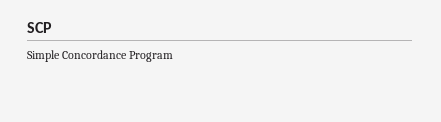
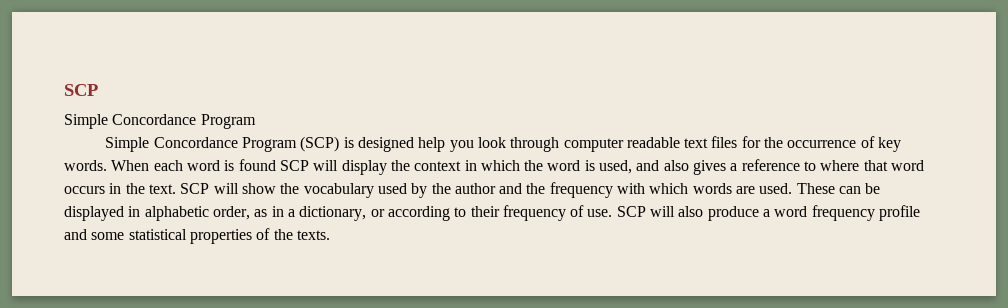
+ Simple Concordance Program (SCP) is designed help you look through computer readable text files for the occurrence of key words. When each word is found SCP will display the context in which the word is used, and also gives a reference to where that word occurs in the text. SCP will show the vocabulary used by the author and the frequency with which words are used. These can be displayed in alphabetic order, as in a dictionary, or according to their frequency of use. SCP will also produce a word frequency profile and some statistical properties of the texts.

